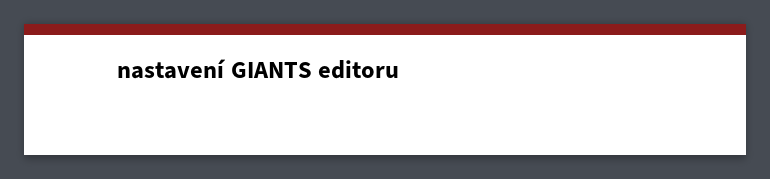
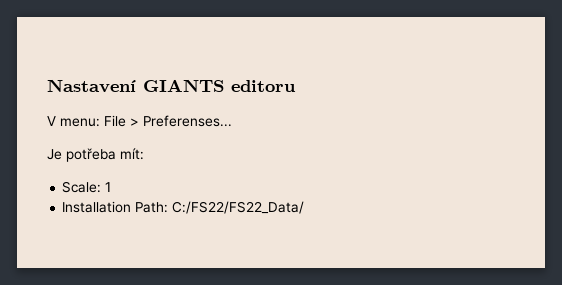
- nastavení GIANTS editoru
+ Nastavení GIANTS editoru
+ V menu: File > Preferenses...
+ Je potřeba mít:
+ Scale: 1
+ Installation Path: C:/FS22/FS22_Data/

